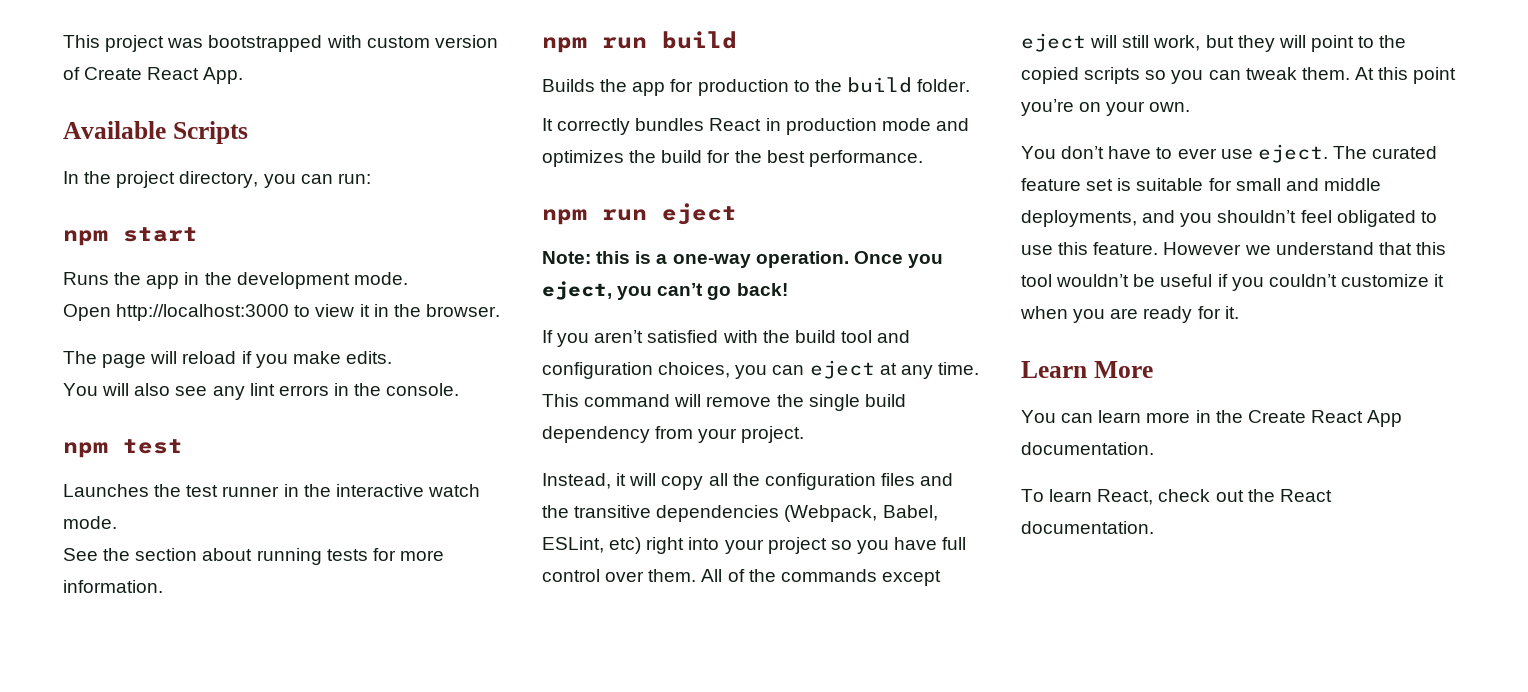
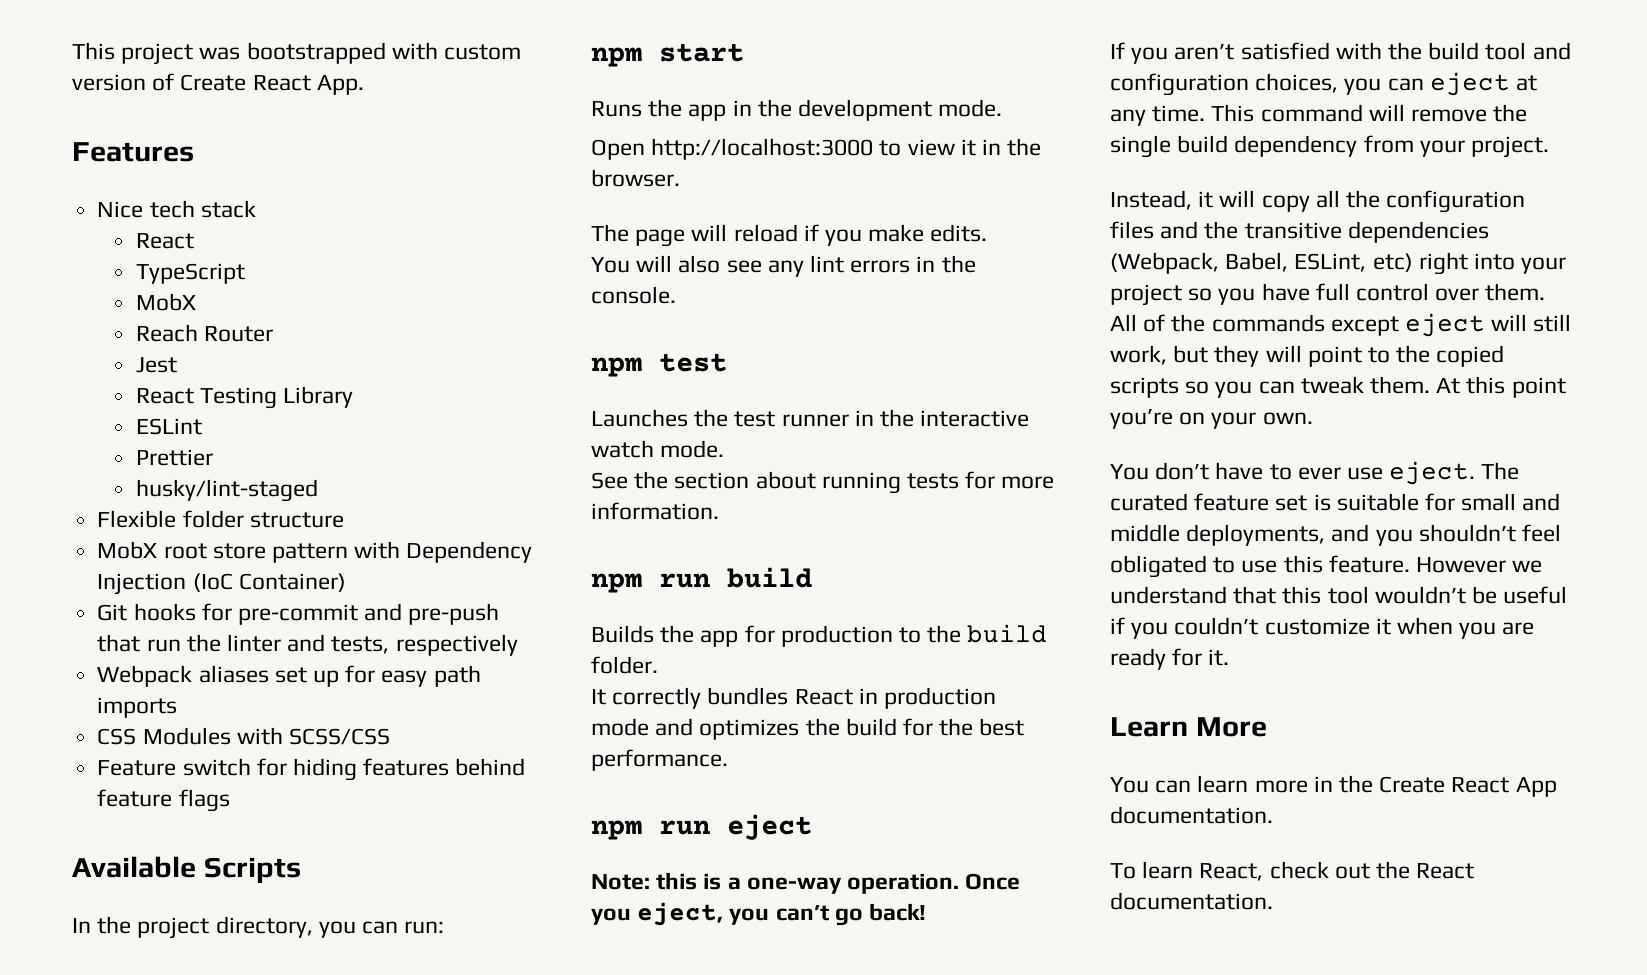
+ Features
+ Nice tech stack
+ React
+ TypeScript
+ MobX
+ Reach Router
+ Jest
+ React Testing Library
+ ESLint
+ Prettier
+ husky/lint-staged
+ Flexible folder structure
+ MobX root store pattern with Dependency Injection (IoC Container)
+ Git hooks for pre-commit and pre-push that run the linter and tests, respectively
+ Webpack aliases set up for easy path imports
+ CSS Modules with SCSS/CSS
+ Feature switch for hiding features behind feature flags

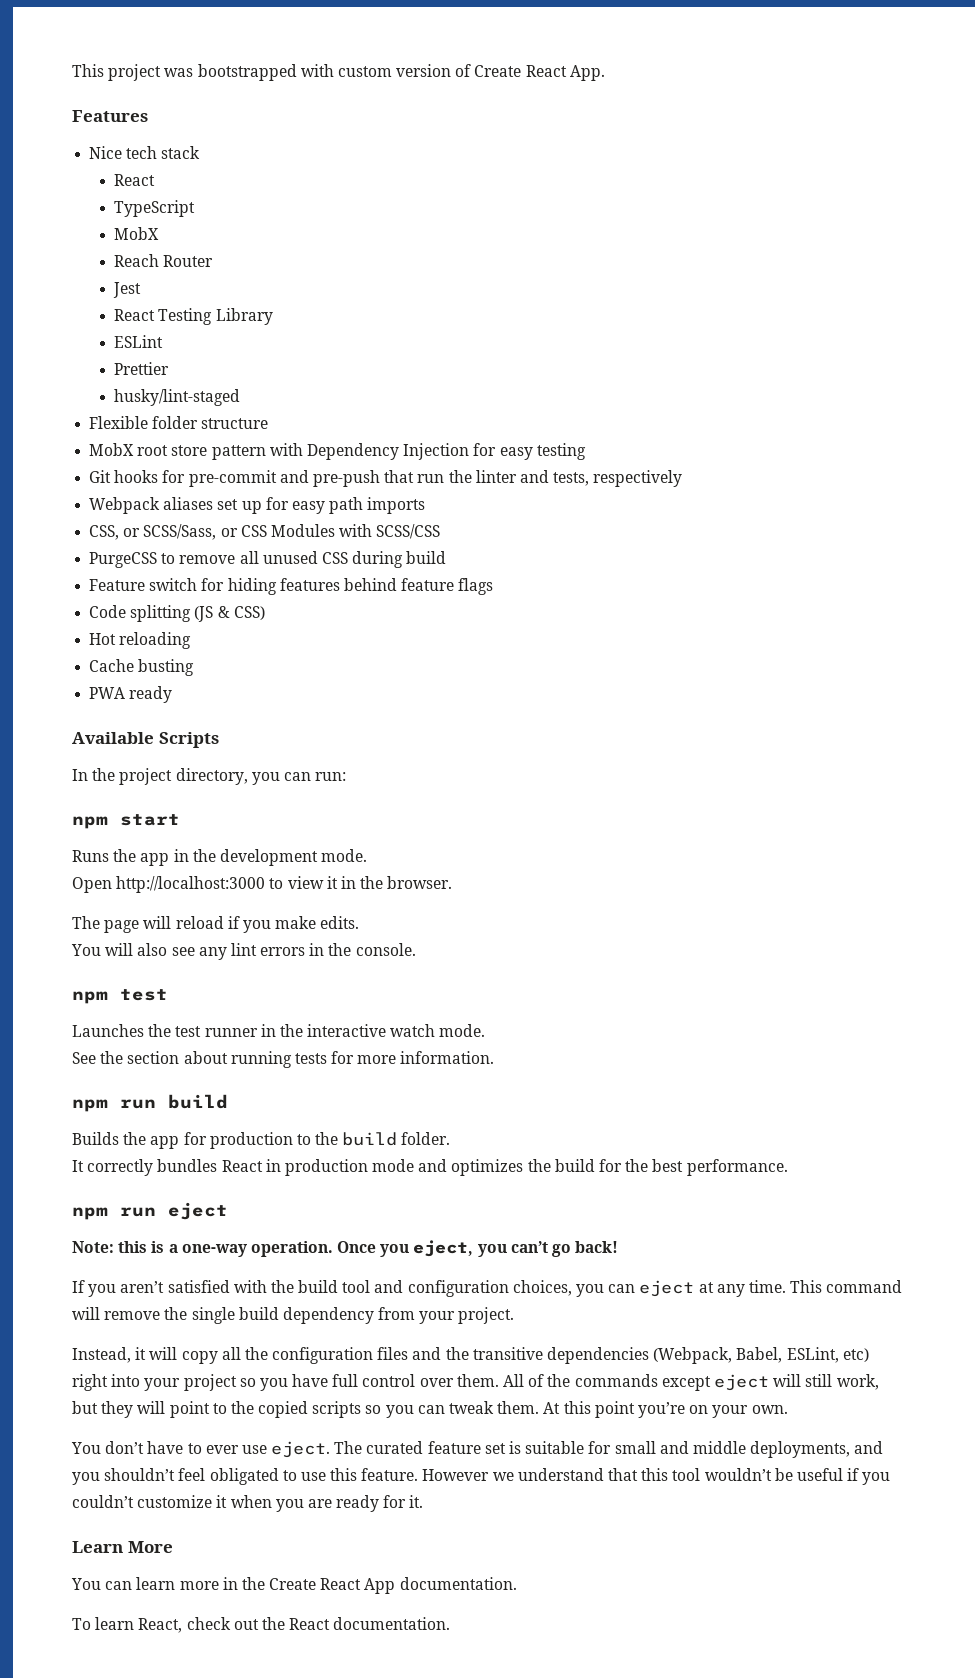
- MobX root store pattern with Dependency Injection (IoC Container)
+ MobX root store pattern with Dependency Injection for easy testing
- CSS Modules with SCSS/CSS
+ CSS, or SCSS/Sass, or CSS Modules with SCSS/CSS
+ PurgeCSS to remove all unused CSS during build
+ Code splitting (JS & CSS)
+ Hot reloading
+ Cache busting
+ PWA ready

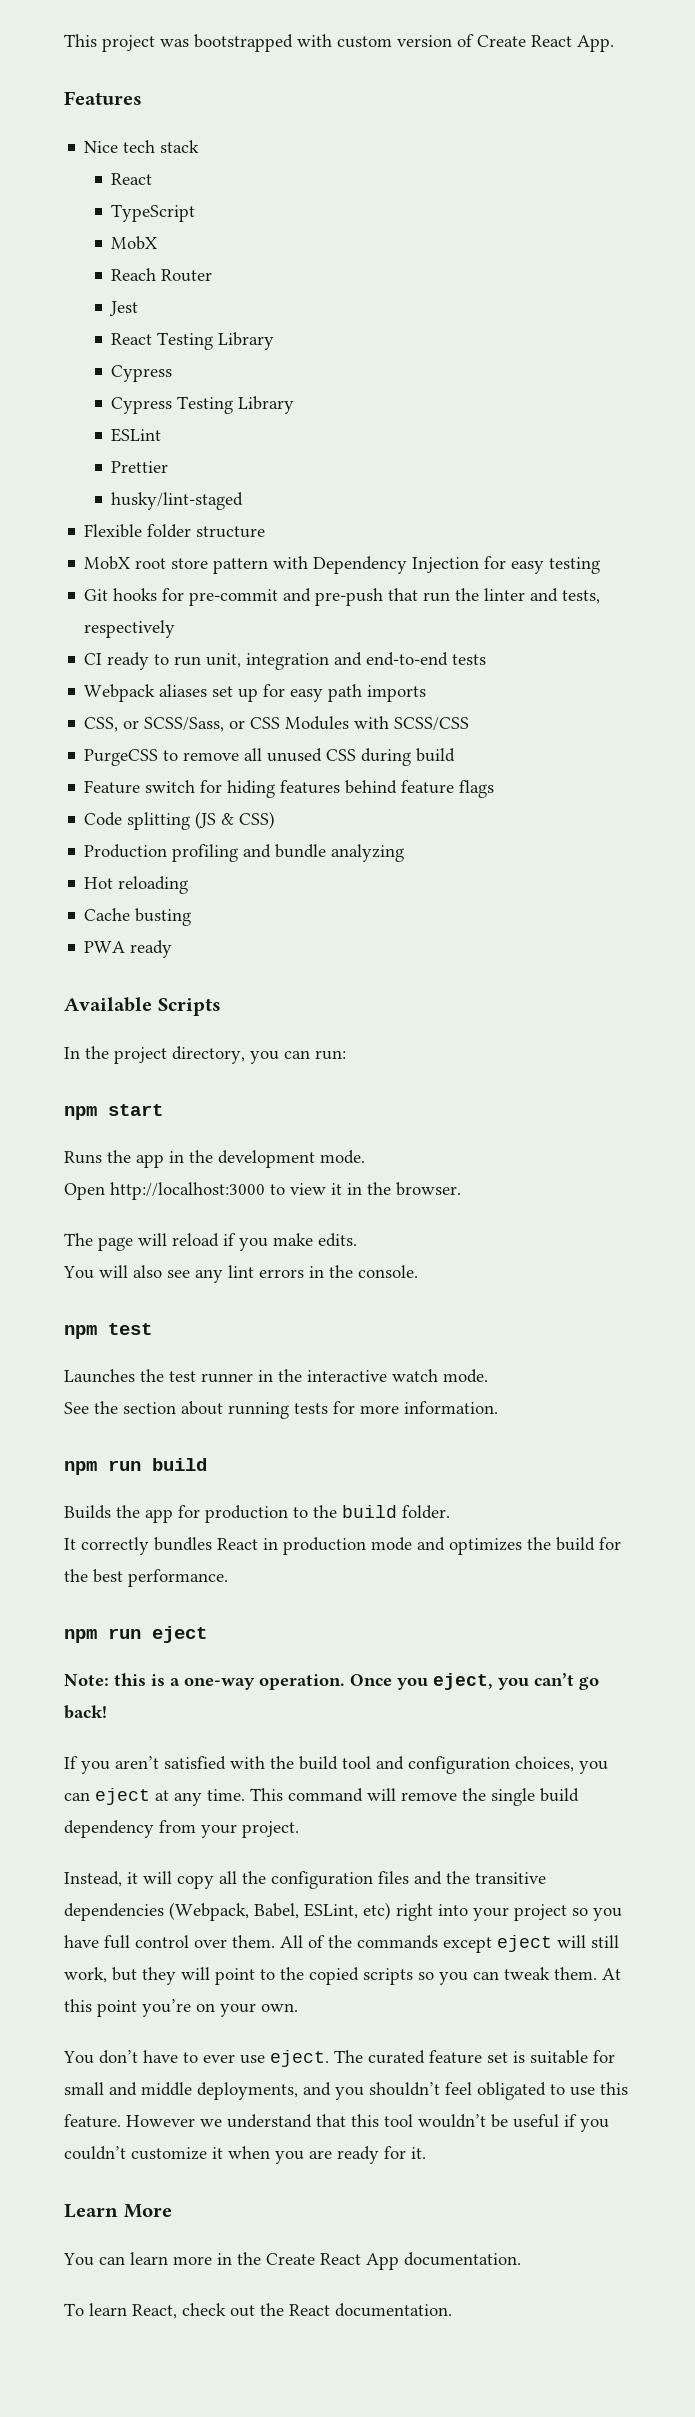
  React Testing Library
+ Cypress
+ Cypress Testing Library
+ CI ready to run unit, integration and end-to-end tests
+ Production profiling and bundle analyzing

